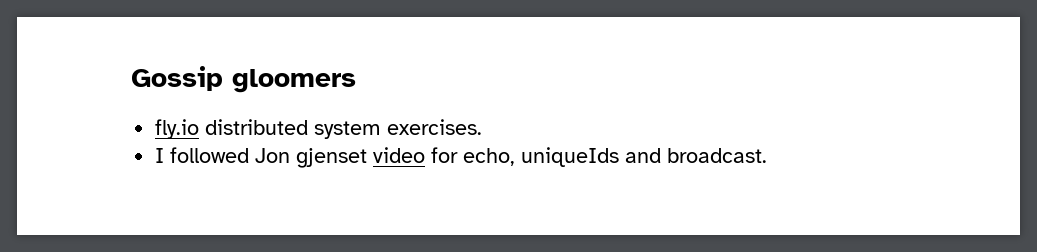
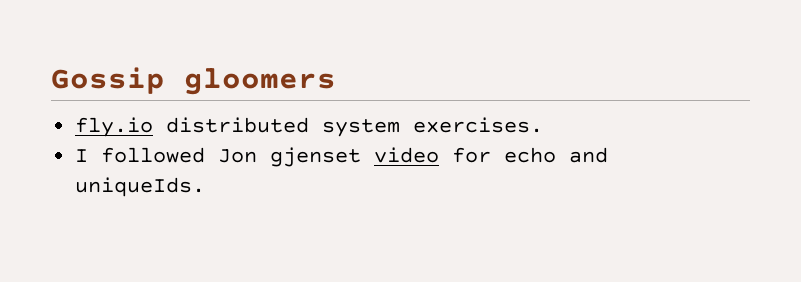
- I followed Jon gjenset video for echo, uniqueIds and broadcast.
+ I followed Jon gjenset video for echo and uniqueIds.

